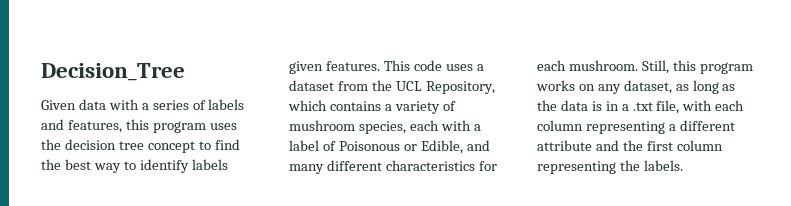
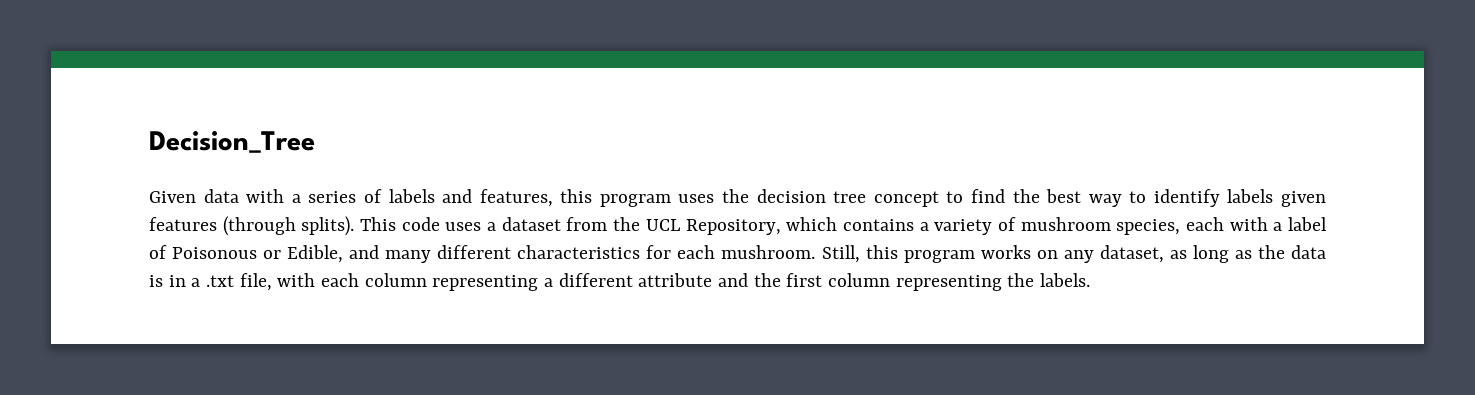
- Given data with a series of labels and features, this program uses the decision tree concept to find the best way to identify labels given features.
+ Given data with a series of labels and features, this program uses the decision tree concept to find the best way to identify labels given features (through splits).

